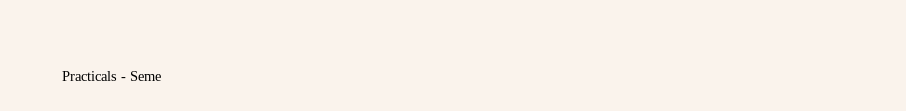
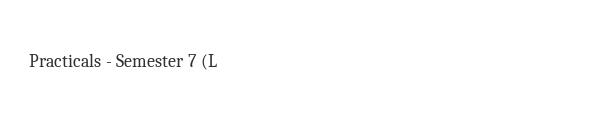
- Practicals - Seme
+ Practicals - Semester 7 (L

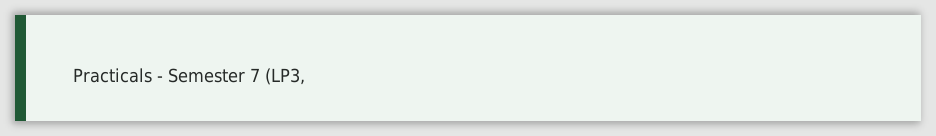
- Practicals - Semester 7 (L
+ Practicals - Semester 7 (LP3,

